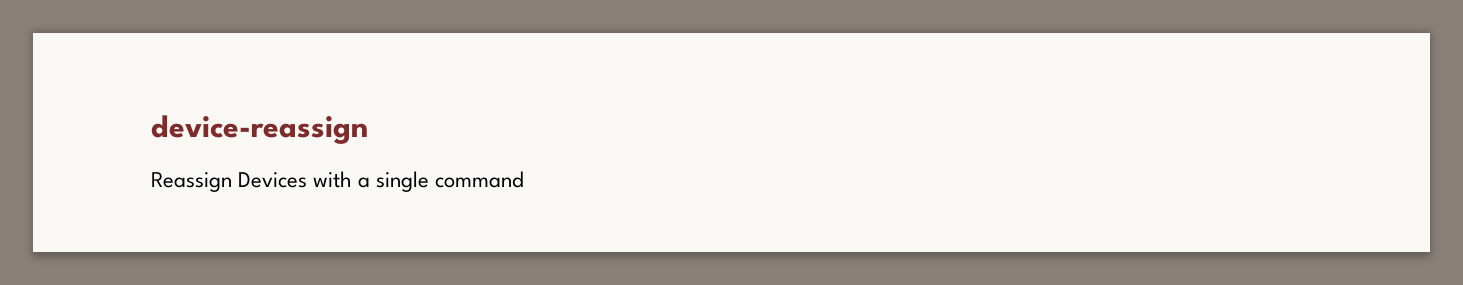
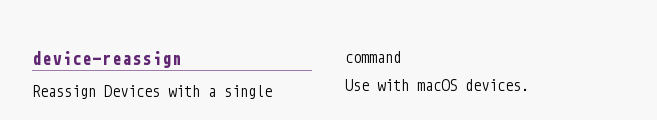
+ Use with macOS devices.

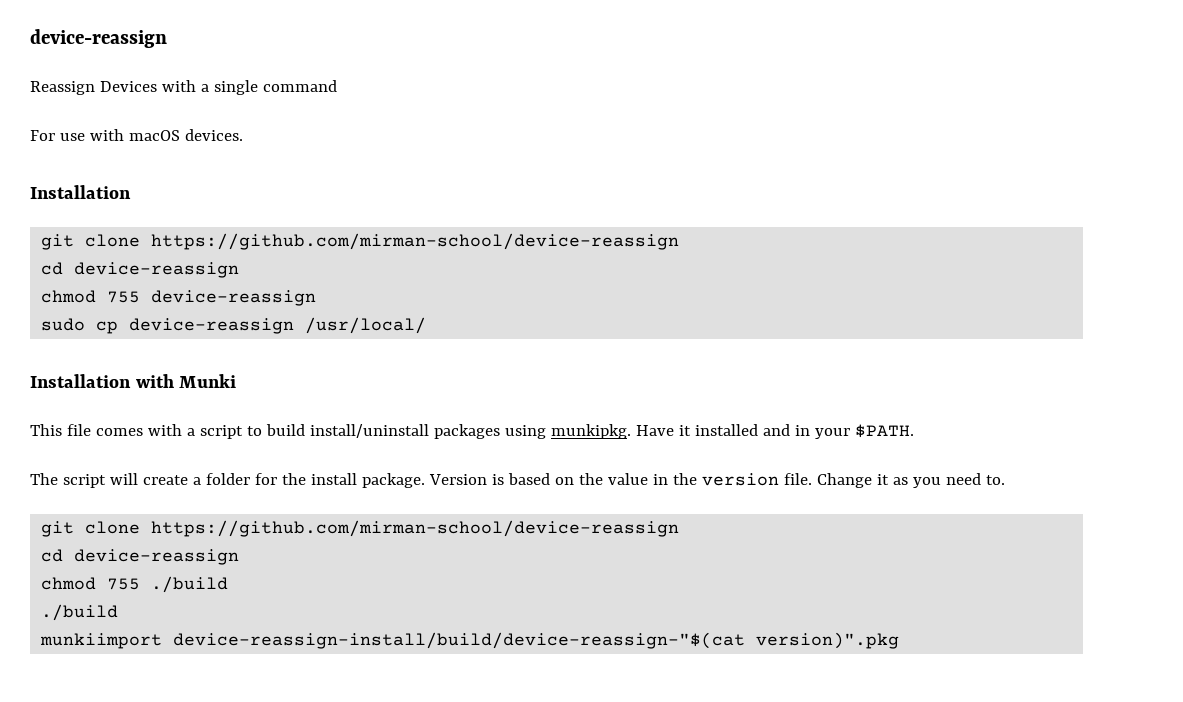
- Use with macOS devices.
+ For use with macOS devices.
+ Installation
+ git clone https://github.com/mirman-school/device-reassign
+ cd device-reassign
+ chmod 755 device-reassign
+ sudo cp device-reassign /usr/local/
+ Installation with Munki
+ This file comes with a script to build install/uninstall packages using munkipkg. Have it installed and in your $PATH.
+ The script will create a folder for the install package. Version is based on the value in the version file. Change it as you need to.
+ git clone https://github.com/mirman-school/device-reassign
+ cd device-reassign
+ chmod 755 ./build
+ ./build
+ munkiimport device-reassign-install/build/device-reassign-"$(cat version)".pkg

